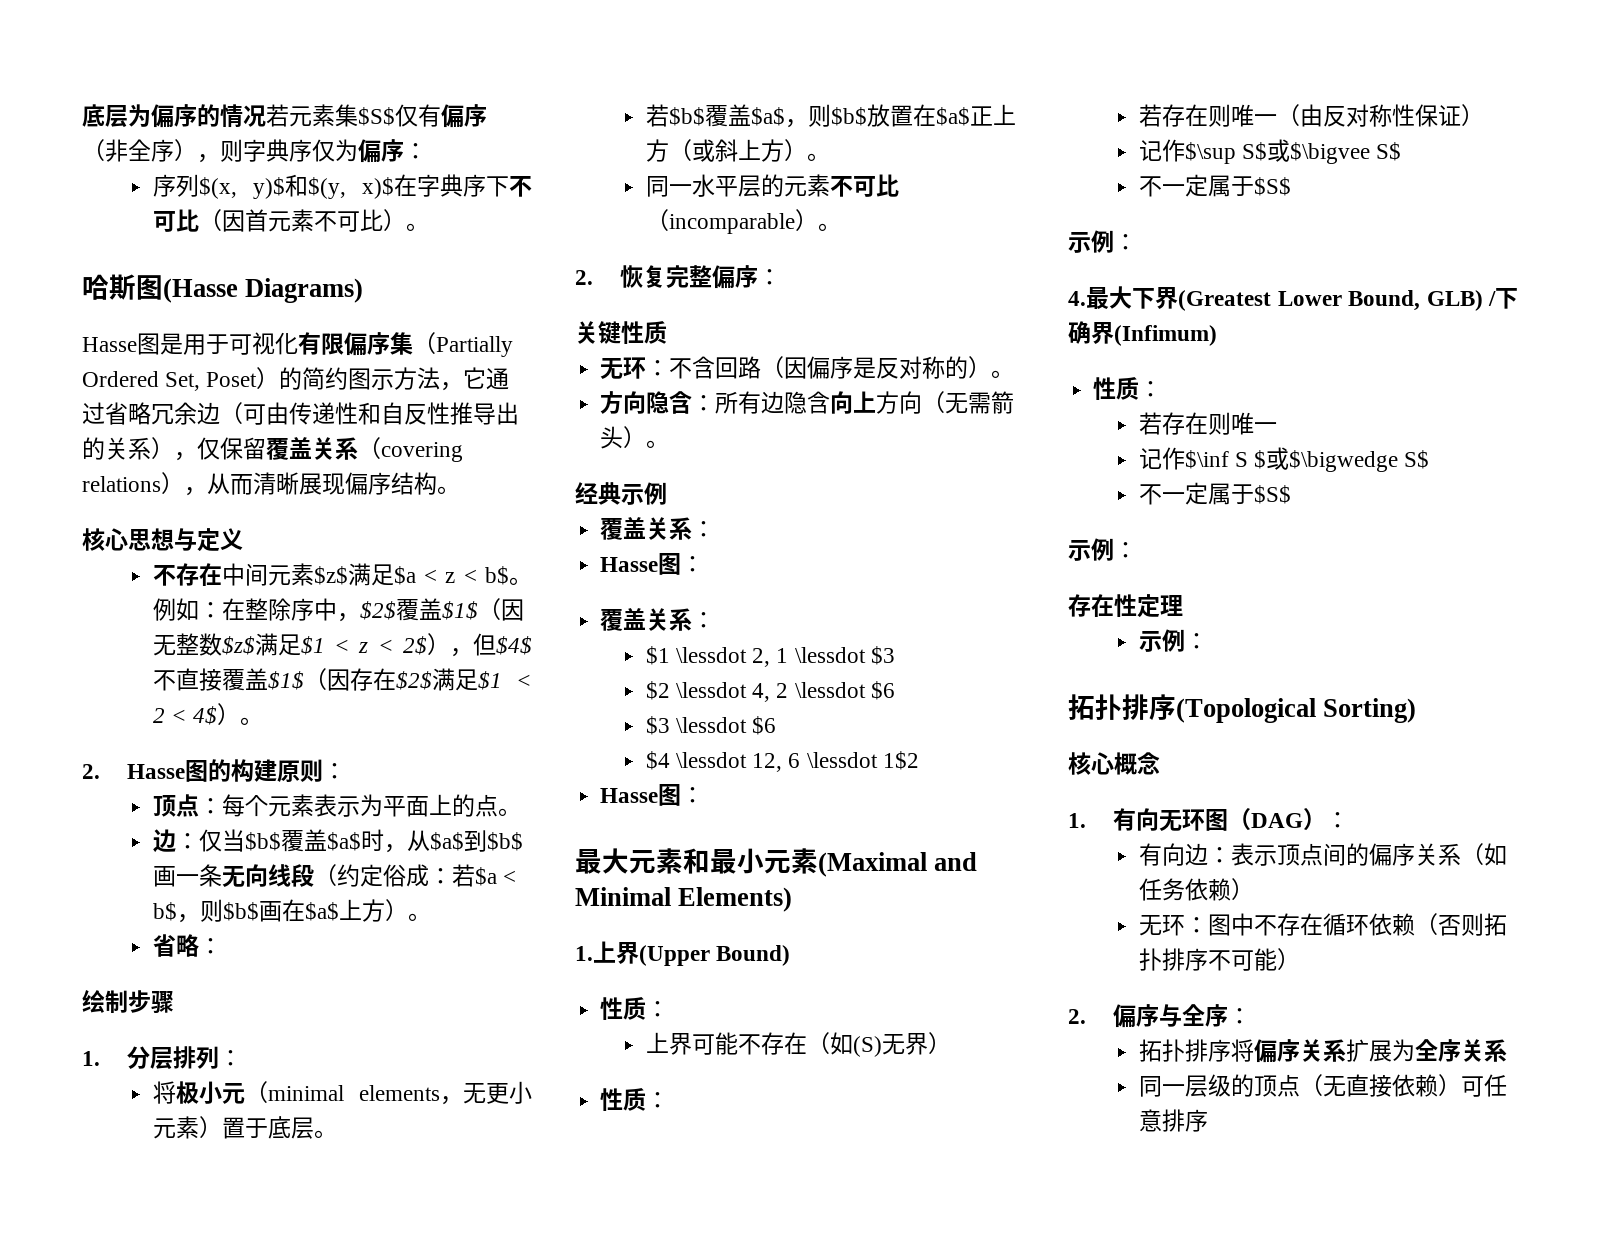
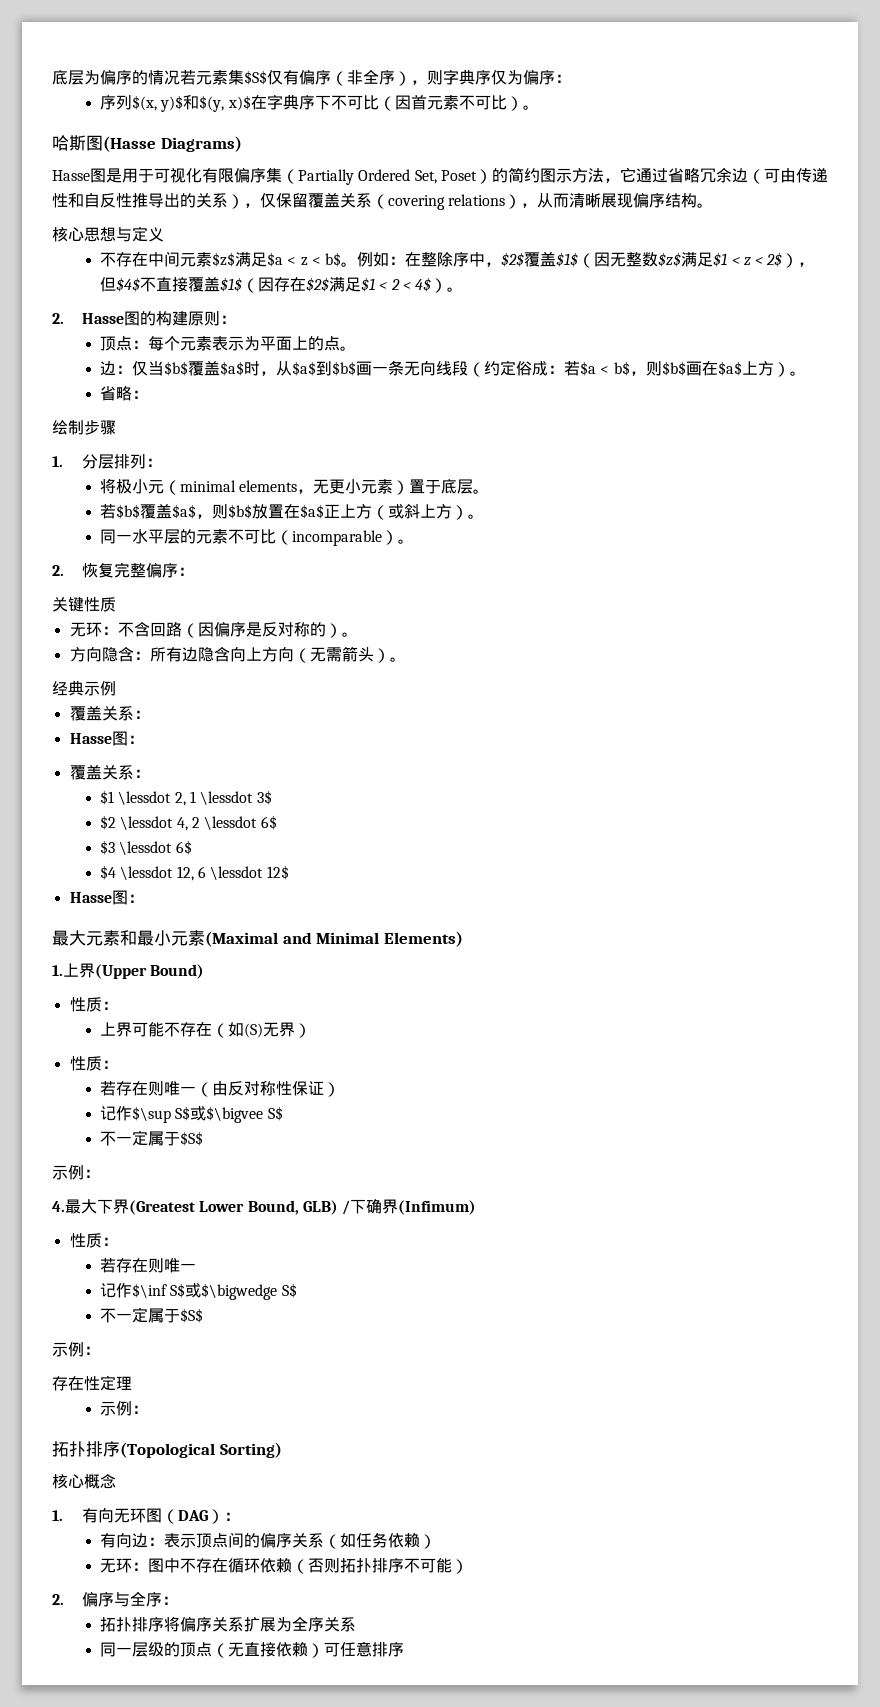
- $1 \lessdot 2, 1 \lessdot $3
+ $1 \lessdot 2, 1 \lessdot 3$
- $2 \lessdot 4, 2 \lessdot $6
+ $2 \lessdot 4, 2 \lessdot 6$
- $3 \lessdot $6
+ $3 \lessdot 6$
- $4 \lessdot 12, 6 \lessdot 1$2
+ $4 \lessdot 12, 6 \lessdot 12$
- 记作$\inf S $或$\bigwedge S$
+ 记作$\inf S$或$\bigwedge S$

